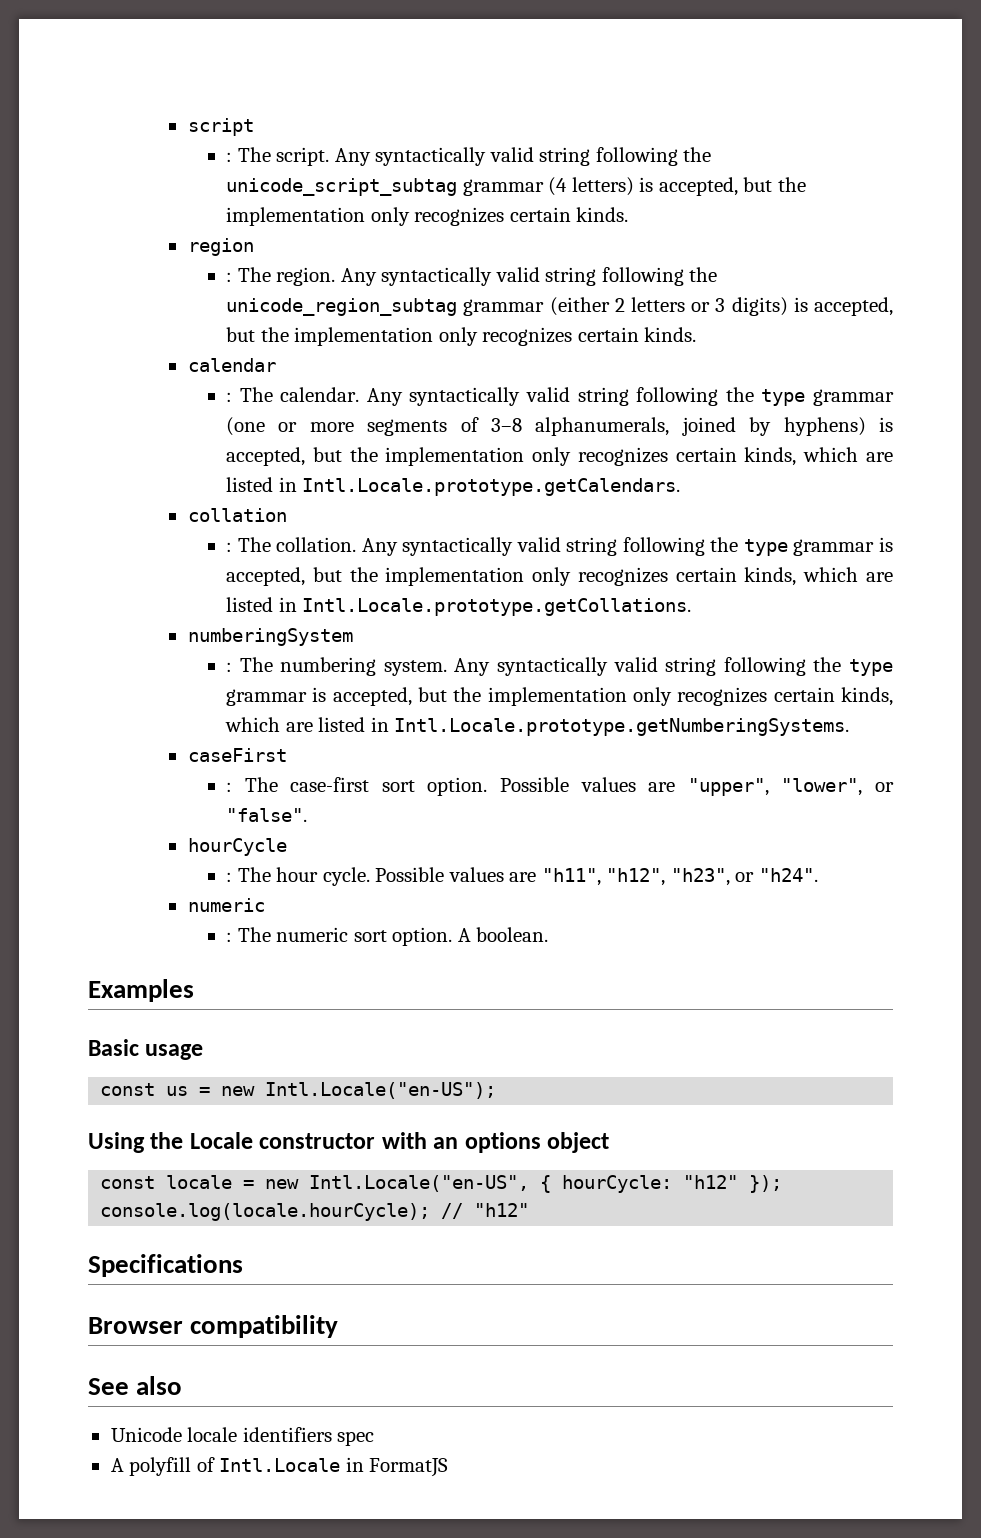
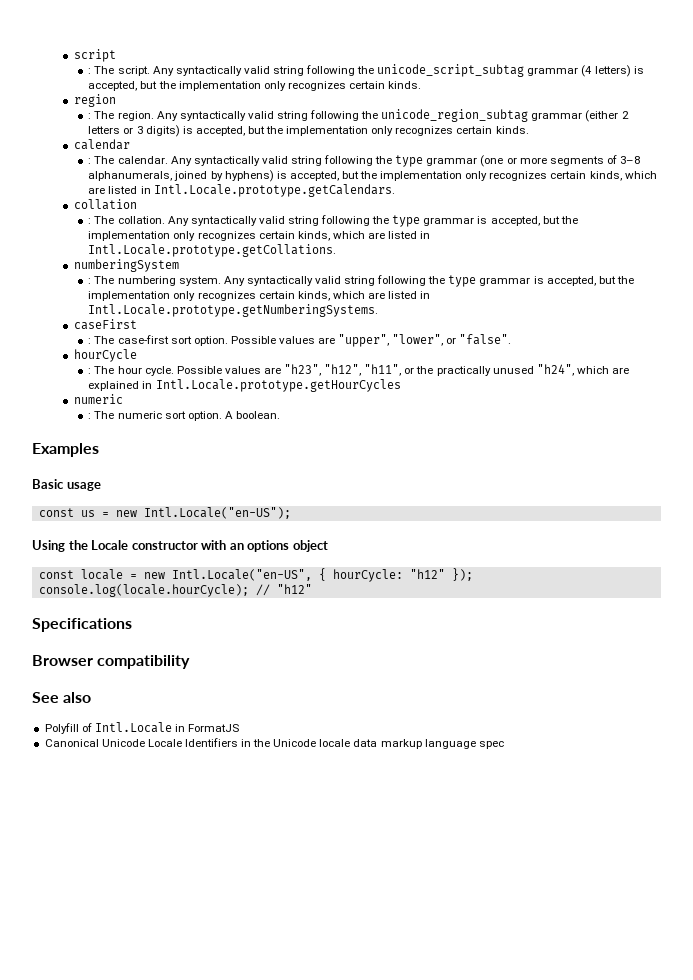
- Possible values are "h11", "h12", "h23", or "h24".
+ Possible values are "h23", "h12", "h11", or the practically unused "h24", which are explained in Intl.Locale.prototype.getHourCycles
- Unicode locale identifiers spec
- A polyfill of Intl.Locale in FormatJS
+ Polyfill of Intl.Locale in FormatJS
+ Canonical Unicode Locale Identifiers in the Unicode locale data markup language spec

